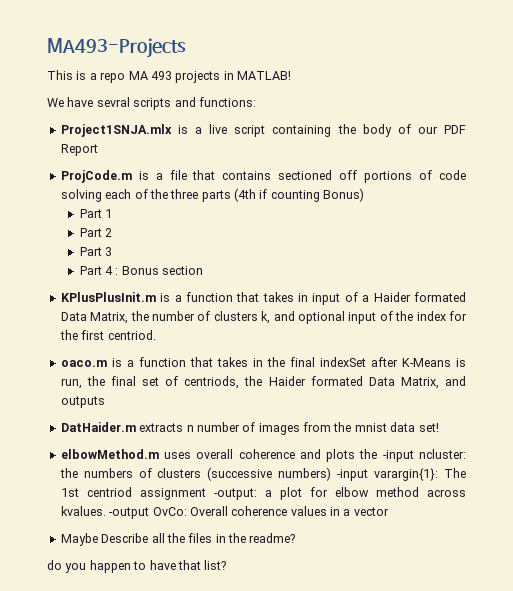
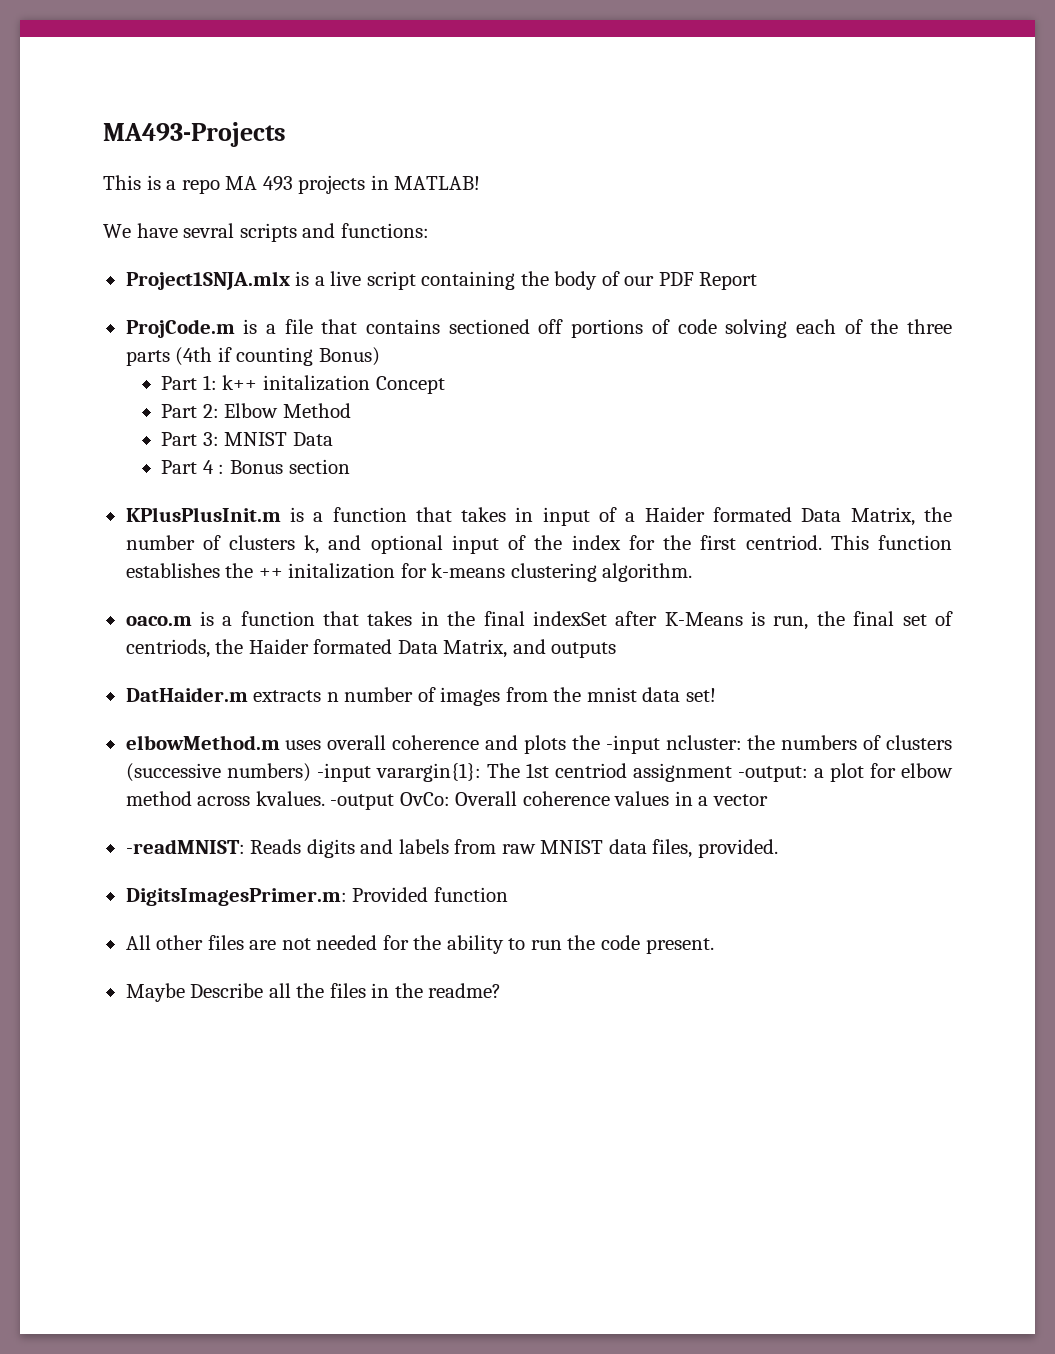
- Part 1
- Part 2
- Part 3
+ Part 1: k++ initalization Concept
+ Part 2: Elbow Method
+ Part 3: MNIST Data
+ This function establishes the ++ initalization for k-means clustering algorithm.
+ -readMNIST: Reads digits and labels from raw MNIST data files, provided.
+ DigitsImagesPrimer.m: Provided function
+ All other files are not needed for the ability to run the code present.
- do you happen to have that list?

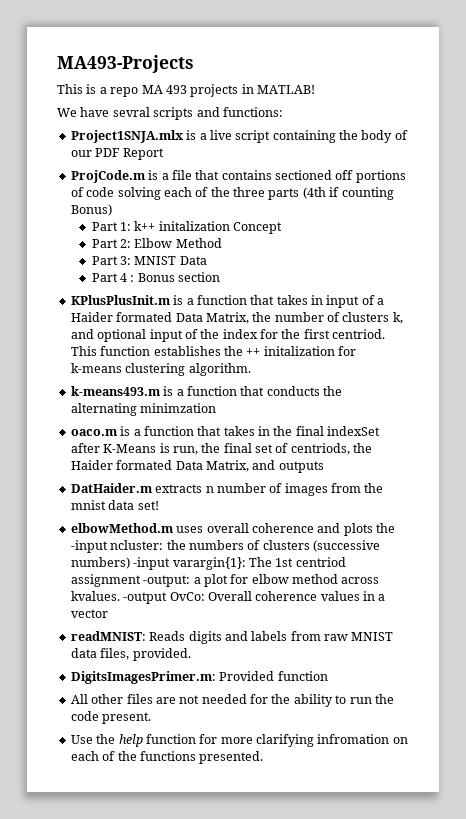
+ k-means493.m is a function that conducts the alternating minimzation
- -readMNIST: Reads digits and labels from raw MNIST data files, provided.
+ readMNIST: Reads digits and labels from raw MNIST data files, provided.
- Maybe Describe all the files in the readme?
+ Use the help function for more clarifying infromation on each of the functions presented.

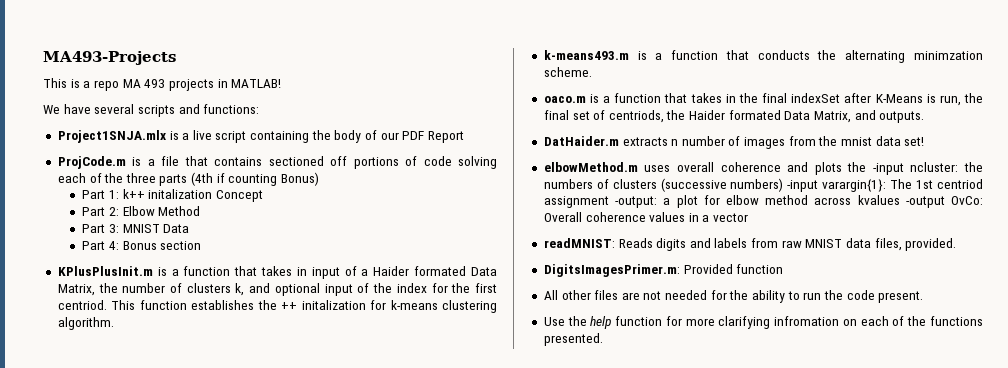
- We have sevral scripts and functions:
+ We have several scripts and functions:
- Part 4 : Bonus section
+ Part 4: Bonus section
- k-means493.m is a function that conducts the alternating minimzation
+ k-means493.m is a function that conducts the alternating minimzation scheme.
- oaco.m is a function that takes in the final indexSet after K-Means is run, the final set of centriods, the Haider formated Data Matrix, and outputs
+ oaco.m is a function that takes in the final indexSet after K-Means is run, the final set of centriods, the Haider formated Data Matrix, and outputs.
- elbowMethod.m uses overall coherence and plots the -input ncluster: the numbers of clusters (successive numbers) -input varargin{1}: The 1st centriod assignment -output: a plot for elbow method across kvalues. -output OvCo: Overall coherence values in a vector
+ elbowMethod.m uses overall coherence and plots the -input ncluster: the numbers of clusters (successive numbers) -input varargin{1}: The 1st centriod assignment -output: a plot for elbow method across kvalues -output OvCo: Overall coherence values in a vector

